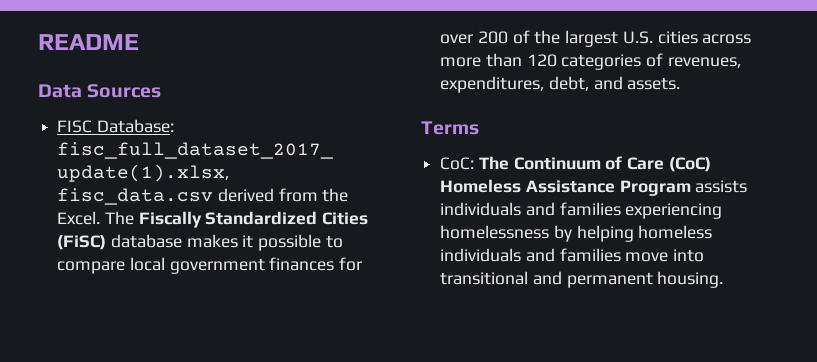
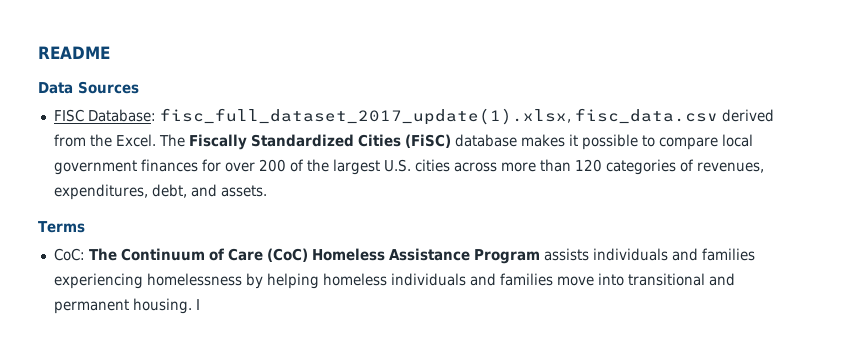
+ I

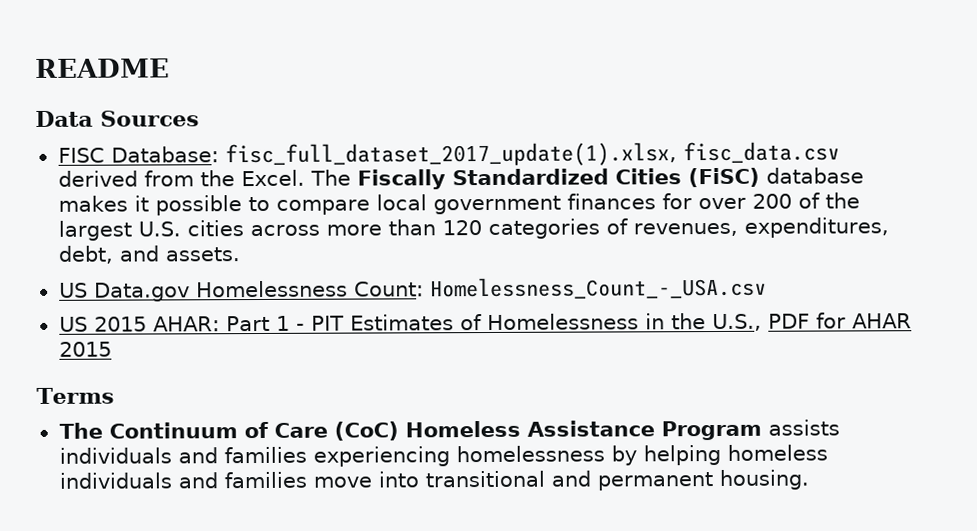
+ US Data.gov Homelessness Count: Homelessness_Count_-_USA.csv
+ US 2015 AHAR: Part 1 - PIT Estimates of Homelessness in the U.S., PDF for AHAR 2015
- CoC: The Continuum of Care (CoC) Homeless Assistance Program assists individuals and families experiencing homelessness by helping homeless individuals and families move into transitional and permanent housing. I
+ The Continuum of Care (CoC) Homeless Assistance Program assists individuals and families experiencing homelessness by helping homeless individuals and families move into transitional and permanent housing.

